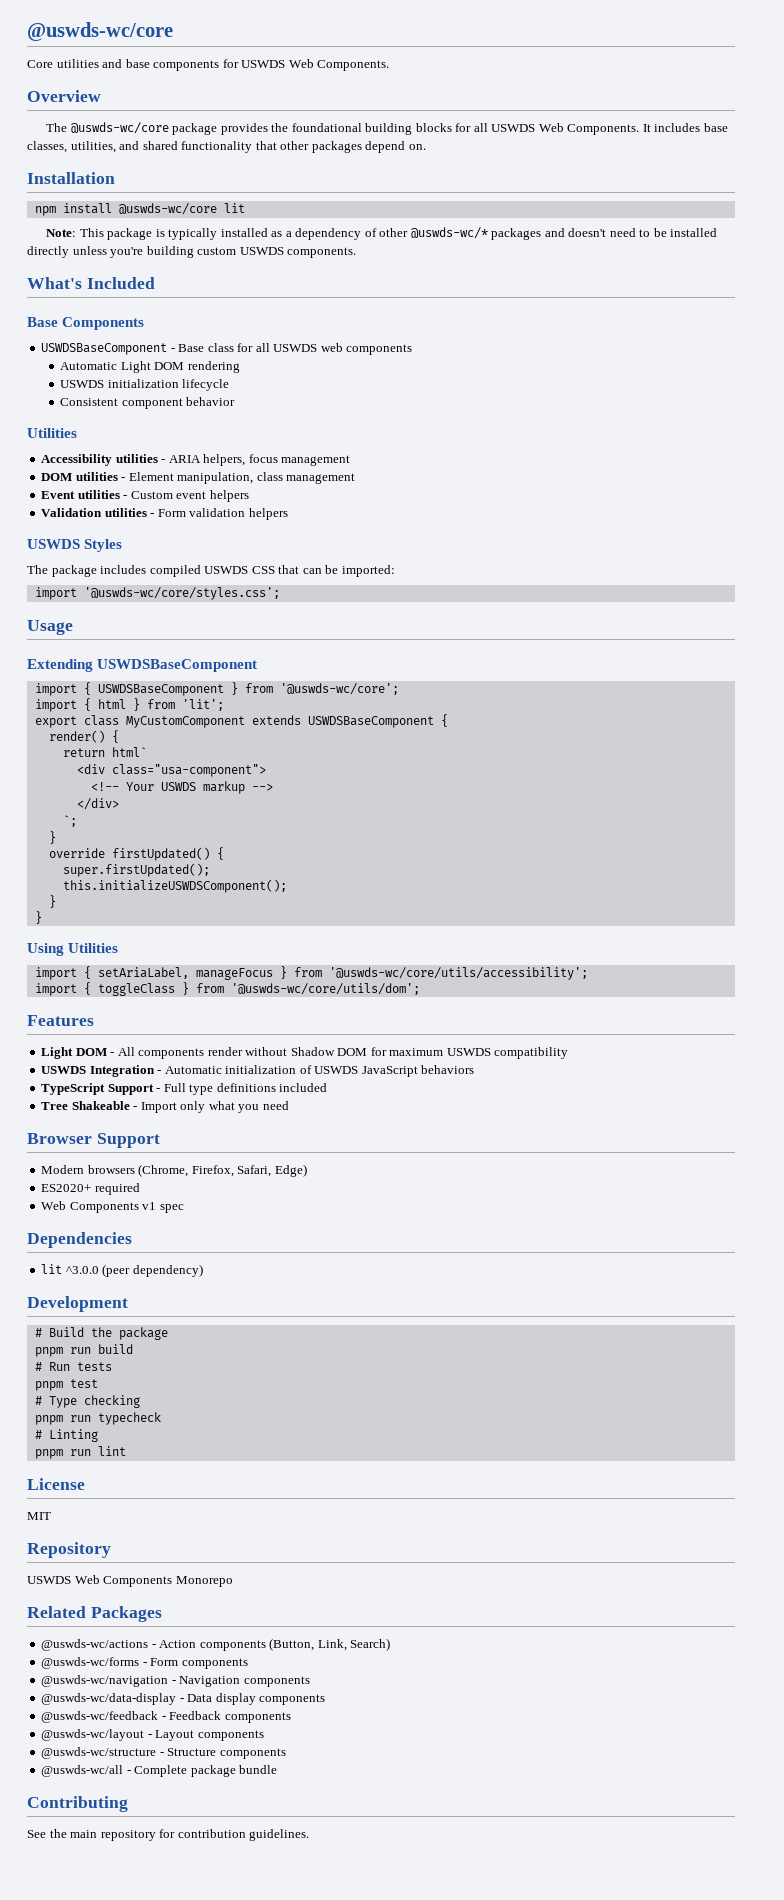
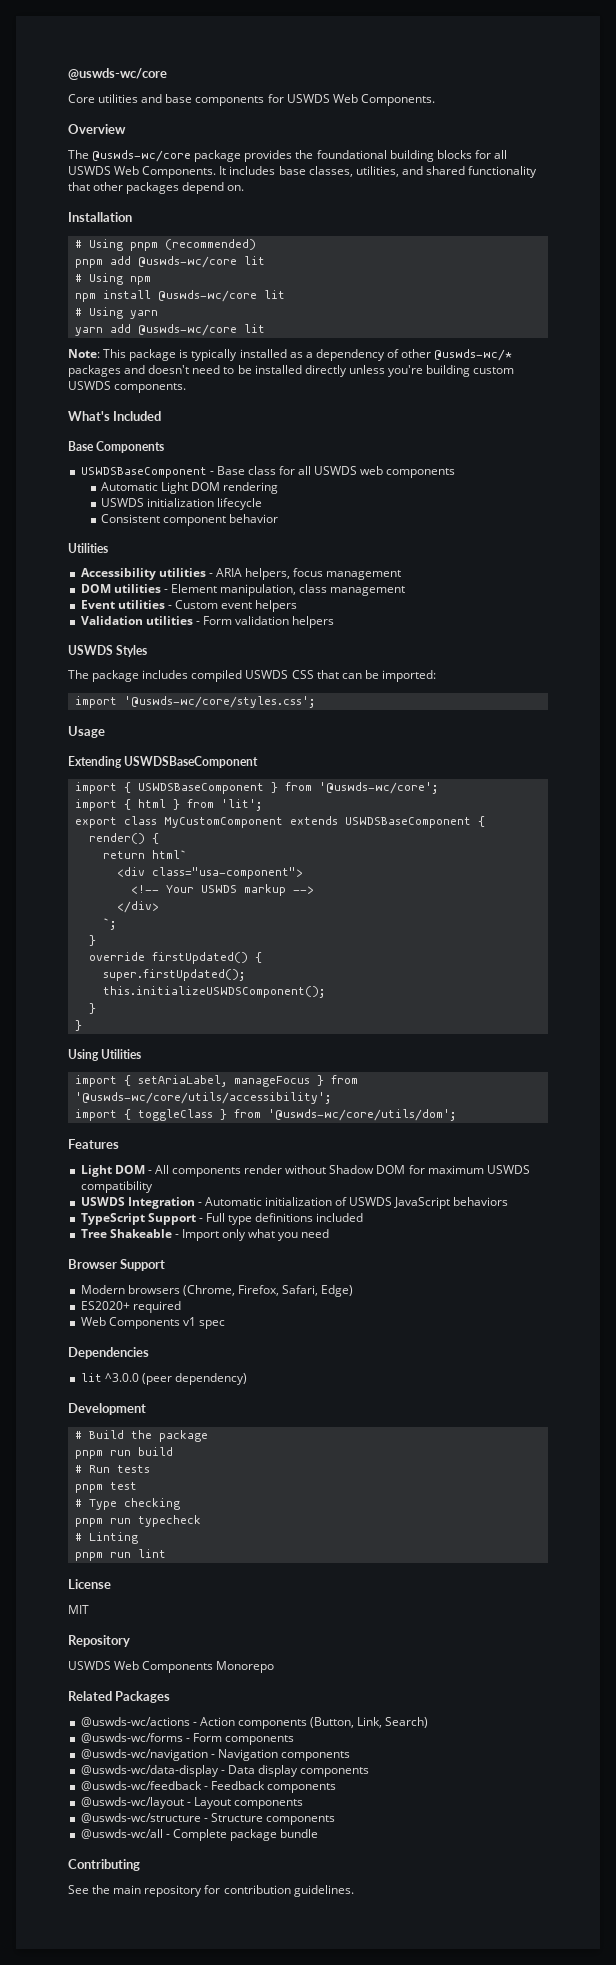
+ # Using pnpm (recommended)
+ pnpm add @uswds-wc/core lit
+ # Using npm
  npm install @uswds-wc/core lit
+ # Using yarn
+ yarn add @uswds-wc/core lit

